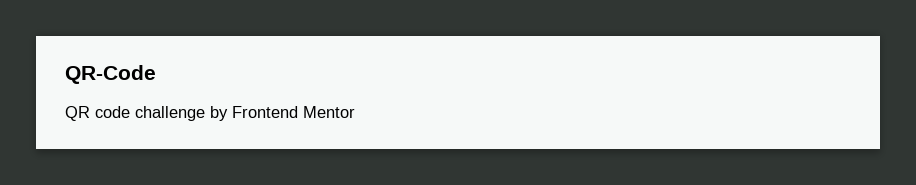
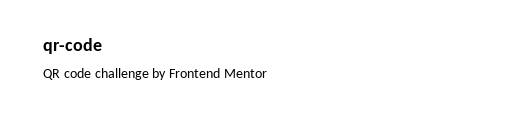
- QR-Code
+ qr-code

